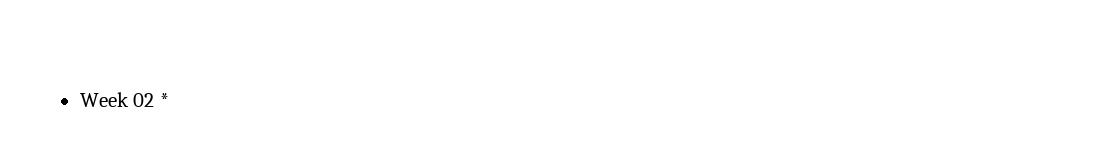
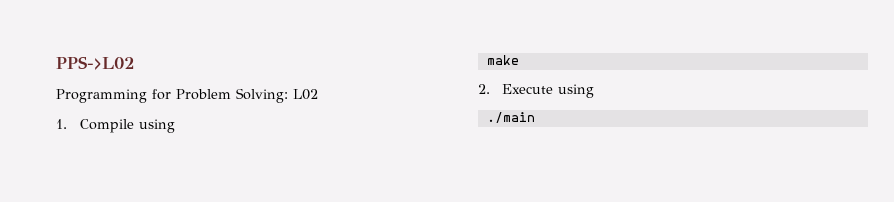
- Week 02 *
+ PPS->L02
+ Programming for Problem Solving: L02
+ 1. Compile using
+ make
+ 2. Execute using
+ ./main

